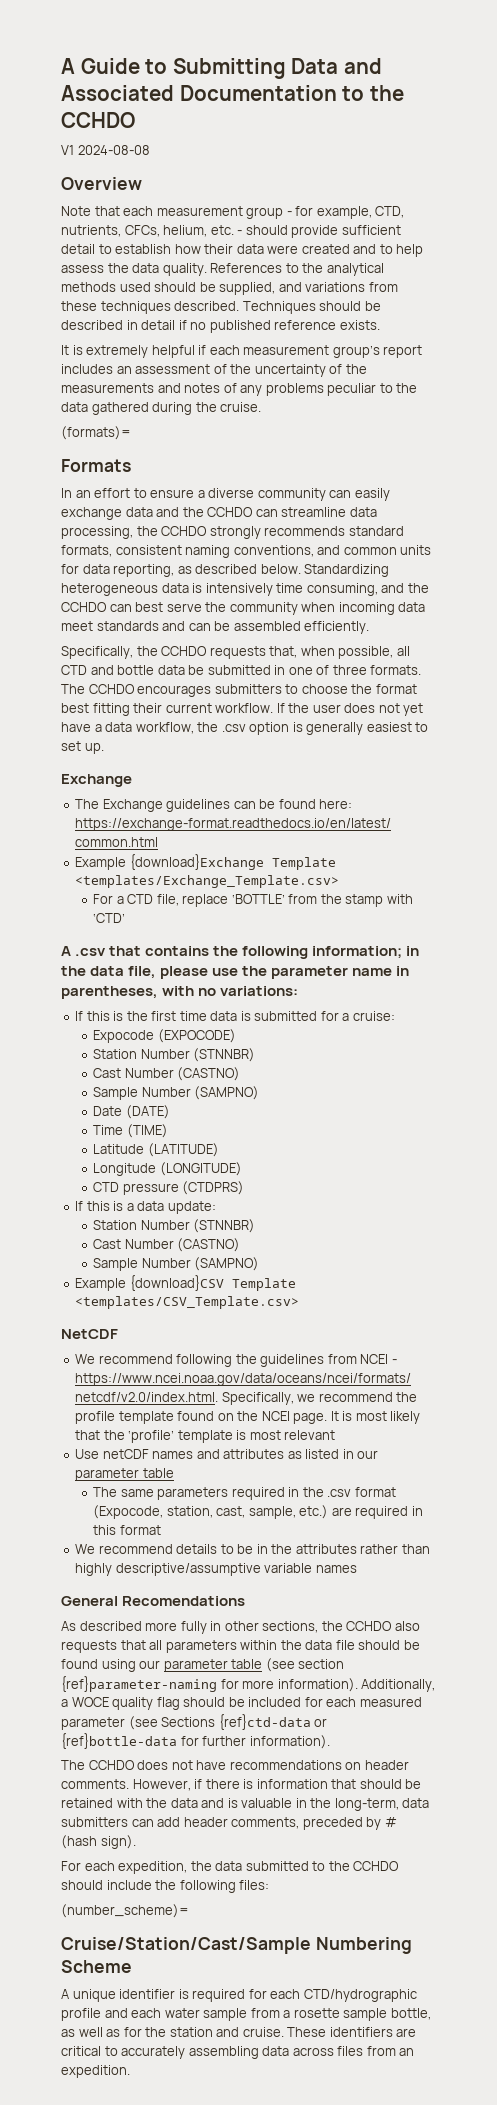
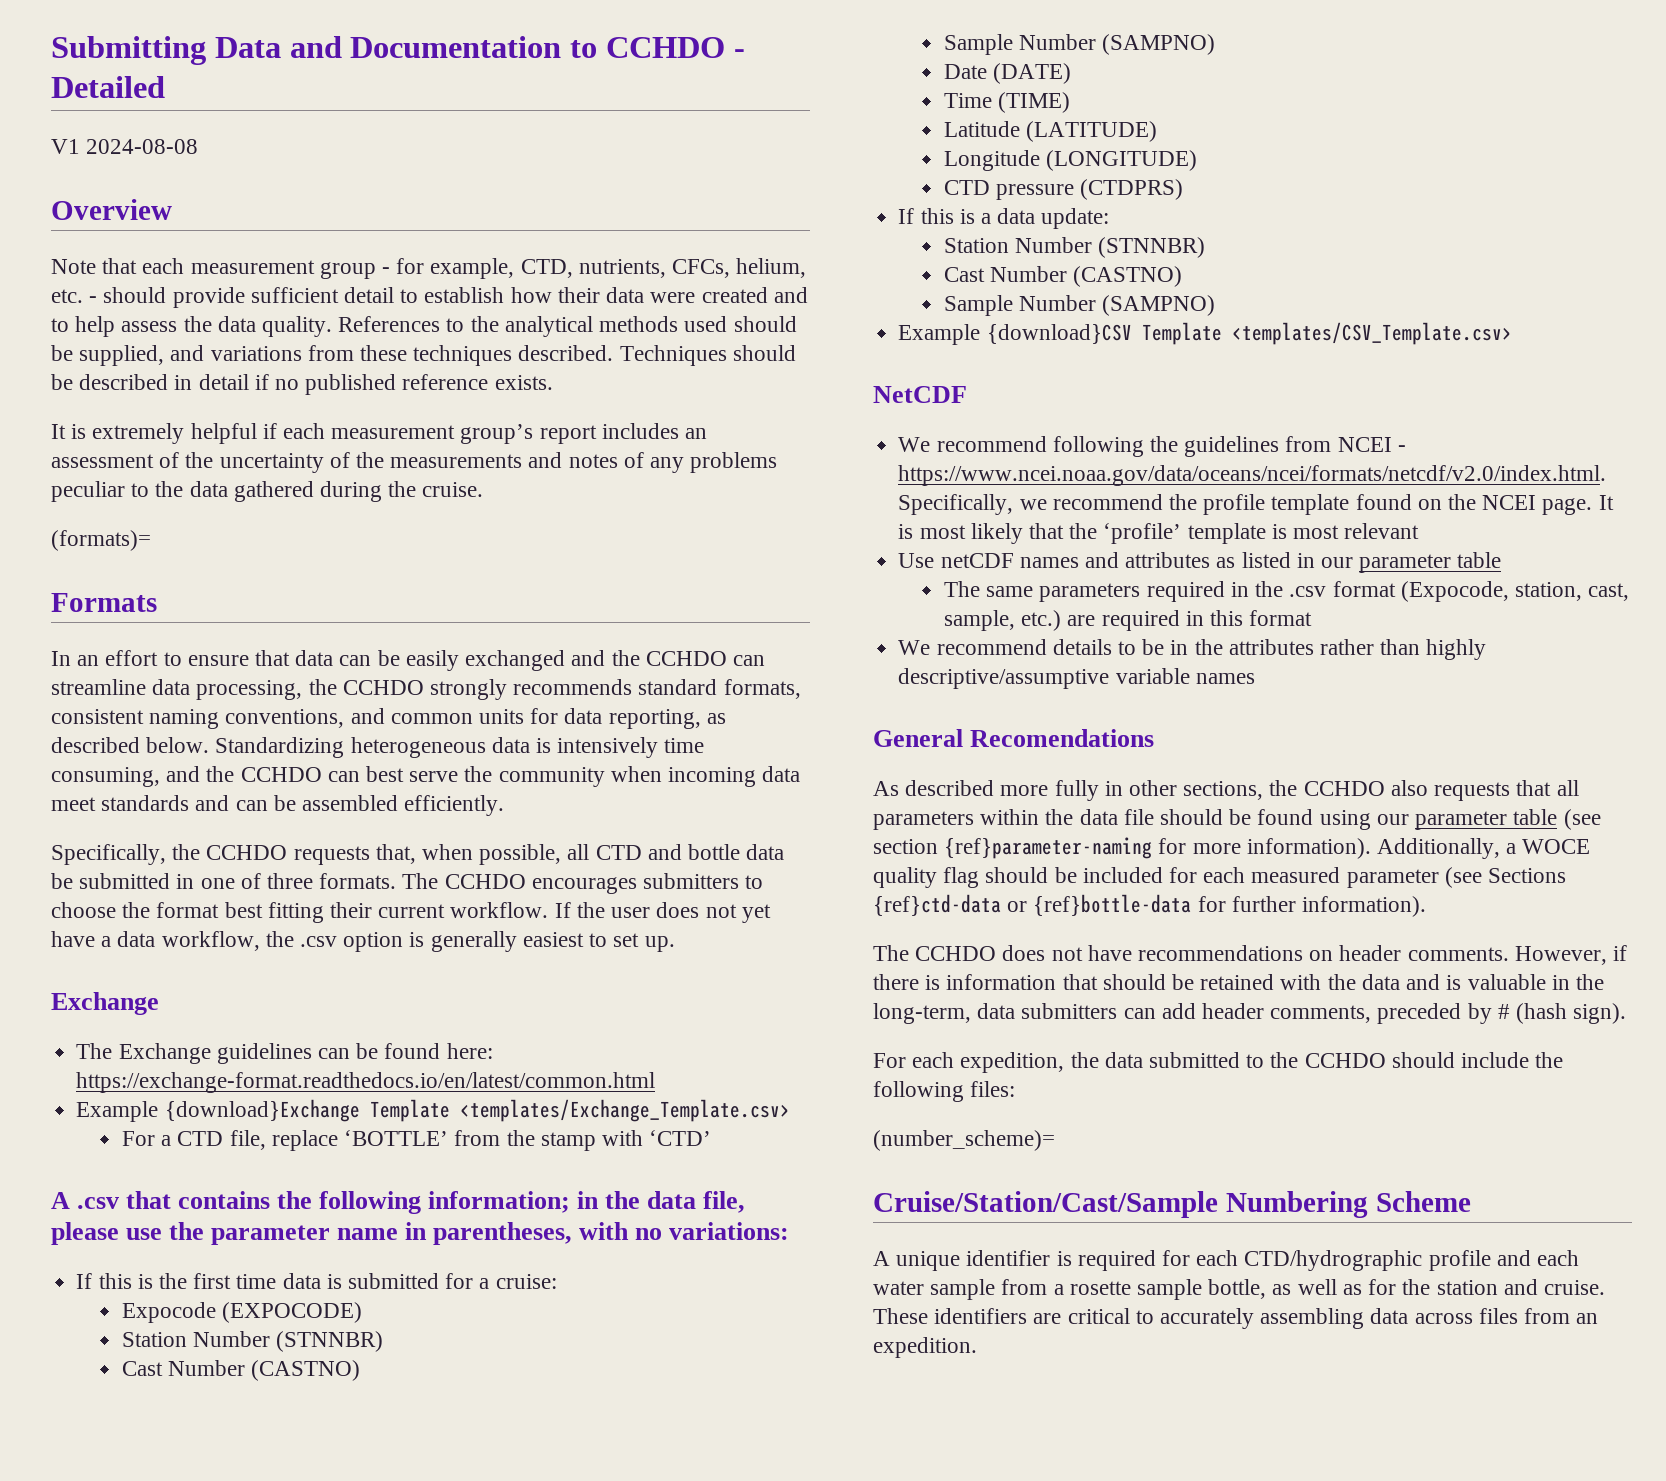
- A Guide to Submitting Data and Associated Documentation to the CCHDO
+ Submitting Data and Documentation to CCHDO - Detailed
- In an effort to ensure a diverse community can easily exchange data and the CCHDO can streamline data processing, the CCHDO strongly recommends standard formats, consistent naming conventions, and common units for data reporting, as described below.
+ In an effort to ensure that data can be easily exchanged and the CCHDO can streamline data processing, the CCHDO strongly recommends standard formats, consistent naming conventions, and common units for data reporting, as described below.

